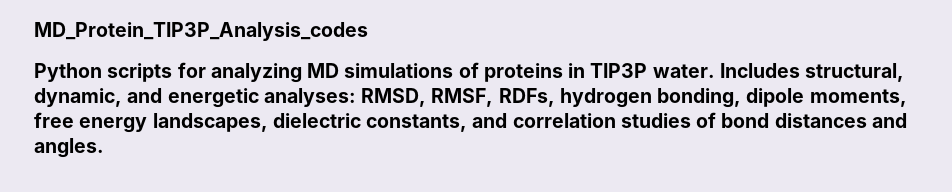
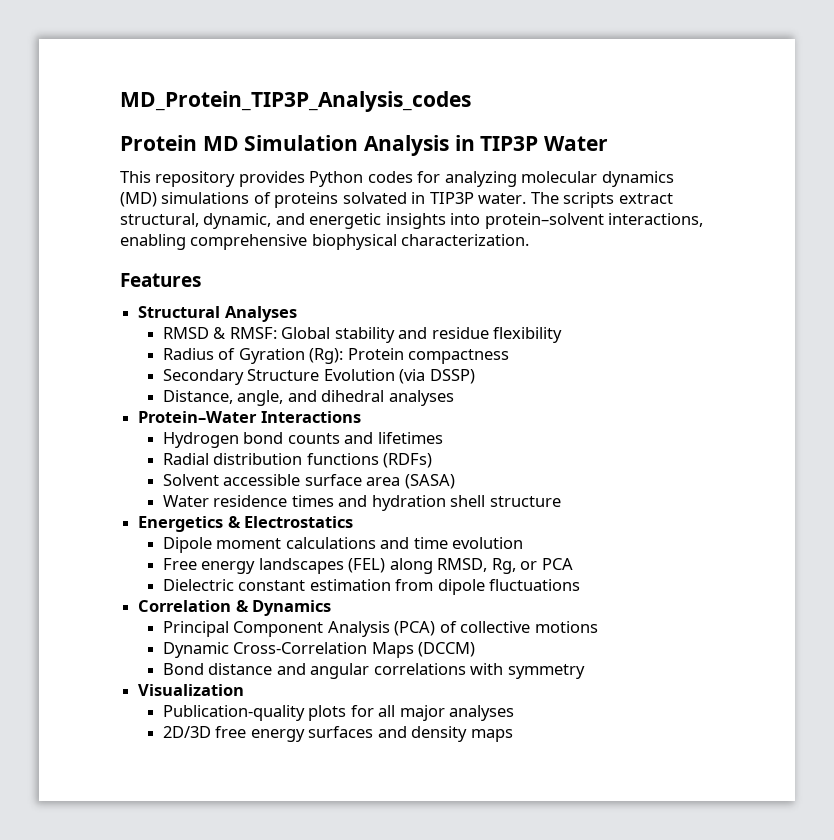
- Python scripts for analyzing MD simulations of proteins in TIP3P water.
+ Protein MD Simulation Analysis in TIP3P Water
+ This repository provides Python codes for analyzing molecular dynamics (MD) simulations of proteins solvated in TIP3P water.
- Includes structural, dynamic, and energetic analyses: RMSD, RMSF, RDFs, hydrogen bonding, dipole moments, free energy landscapes, dielectric constants, and correlation studies of bond distances and angles.
+ The scripts extract structural, dynamic, and energetic insights into protein–solvent interactions, enabling comprehensive biophysical characterization.
+ Features
+ Structural Analyses
+ RMSD & RMSF: Global stability and residue flexibility
+ Radius of Gyration (Rg): Protein compactness
+ Secondary Structure Evolution (via DSSP)
+ Distance, angle, and dihedral analyses
+ Protein–Water Interactions
+ Hydrogen bond counts and lifetimes
+ Radial distribution functions (RDFs)
+ Solvent accessible surface area (SASA)
+ Water residence times and hydration shell structure
+ Energetics & Electrostatics
+ Dipole moment calculations and time evolution
+ Free energy landscapes (FEL) along RMSD, Rg, or PCA
+ Dielectric constant estimation from dipole fluctuations
+ Correlation & Dynamics
+ Principal Component Analysis (PCA) of collective motions
+ Dynamic Cross-Correlation Maps (DCCM)
+ Bond distance and angular correlations with symmetry
+ Visualization
+ Publication-quality plots for all major analyses
+ 2D/3D free energy surfaces and density maps

